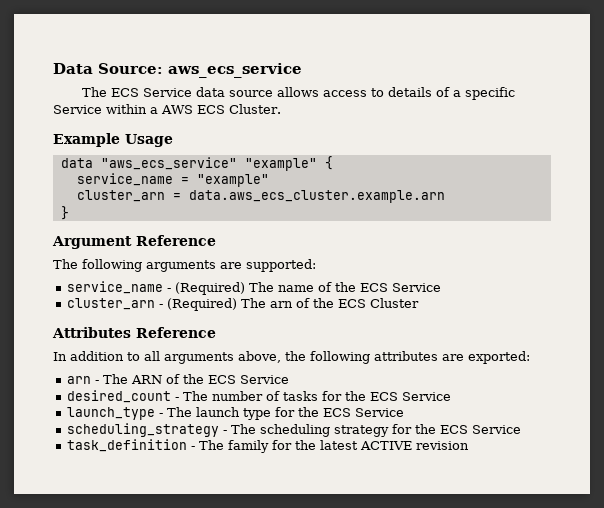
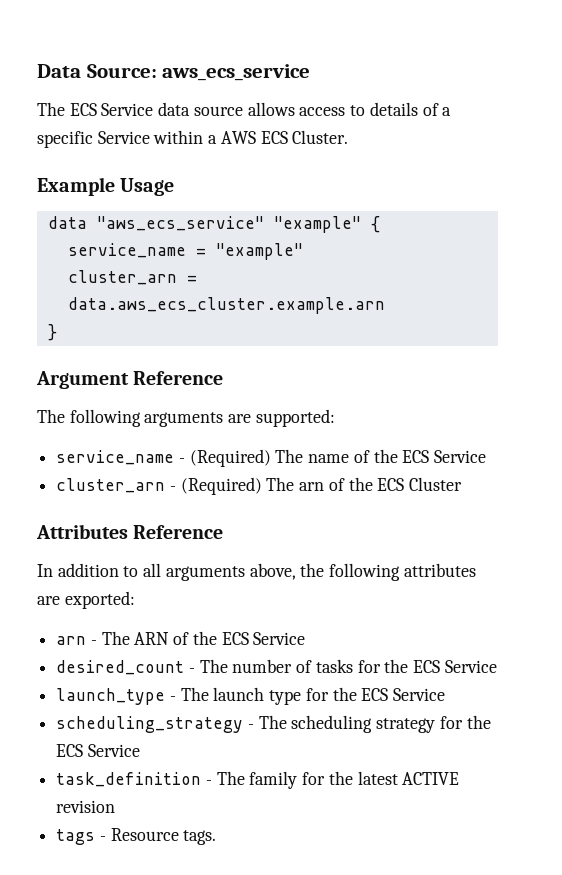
+ tags - Resource tags.

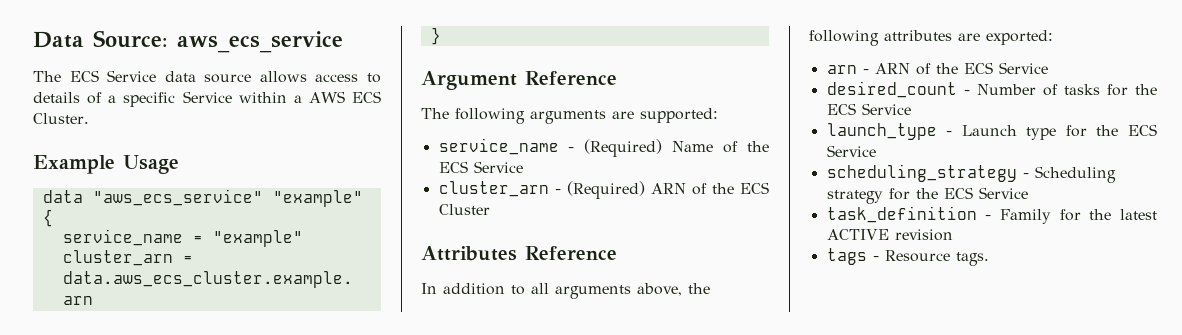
- service_name - (Required) The name of the ECS Service
+ service_name - (Required) Name of the ECS Service
- cluster_arn - (Required) The arn of the ECS Cluster
+ cluster_arn - (Required) ARN of the ECS Cluster
- arn - The ARN of the ECS Service
+ arn - ARN of the ECS Service
- desired_count - The number of tasks for the ECS Service
+ desired_count - Number of tasks for the ECS Service
- launch_type - The launch type for the ECS Service
+ launch_type - Launch type for the ECS Service
- scheduling_strategy - The scheduling strategy for the ECS Service
+ scheduling_strategy - Scheduling strategy for the ECS Service
- task_definition - The family for the latest ACTIVE revision
+ task_definition - Family for the latest ACTIVE revision

